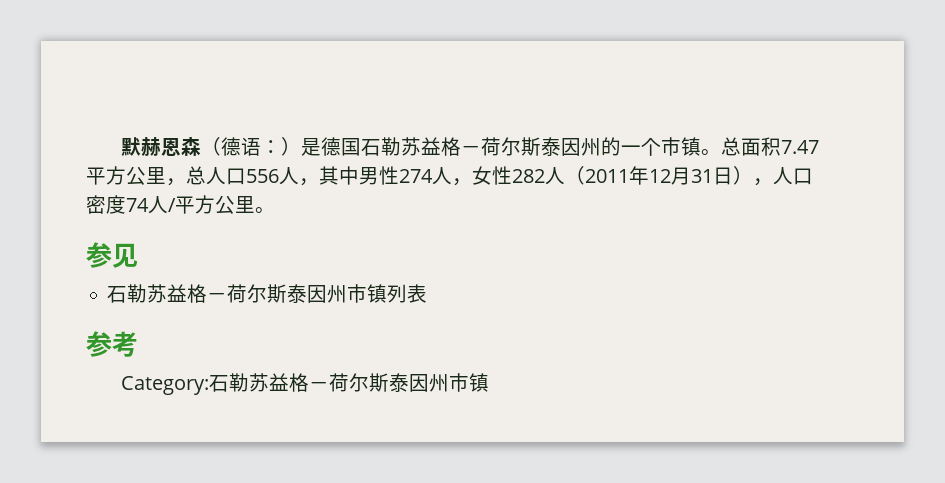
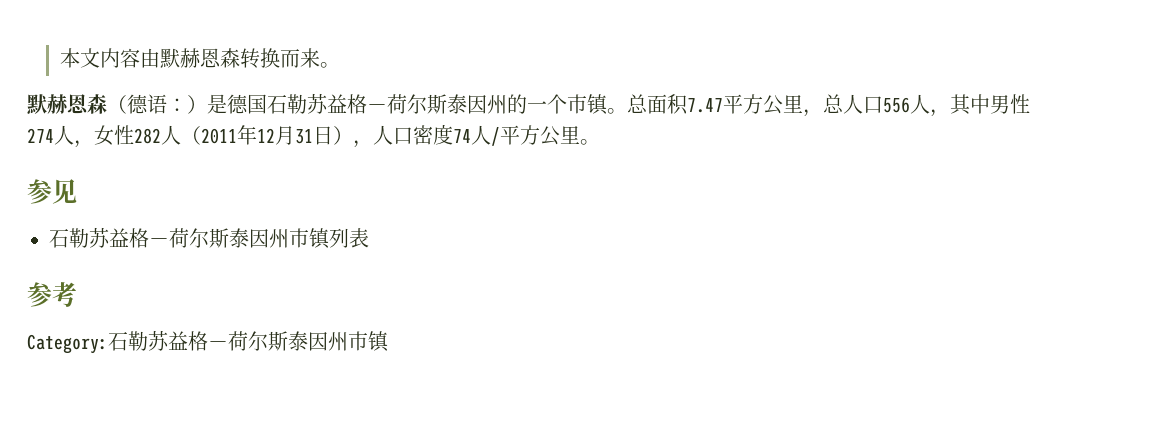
+ 本文内容由默赫恩森转换而来。

